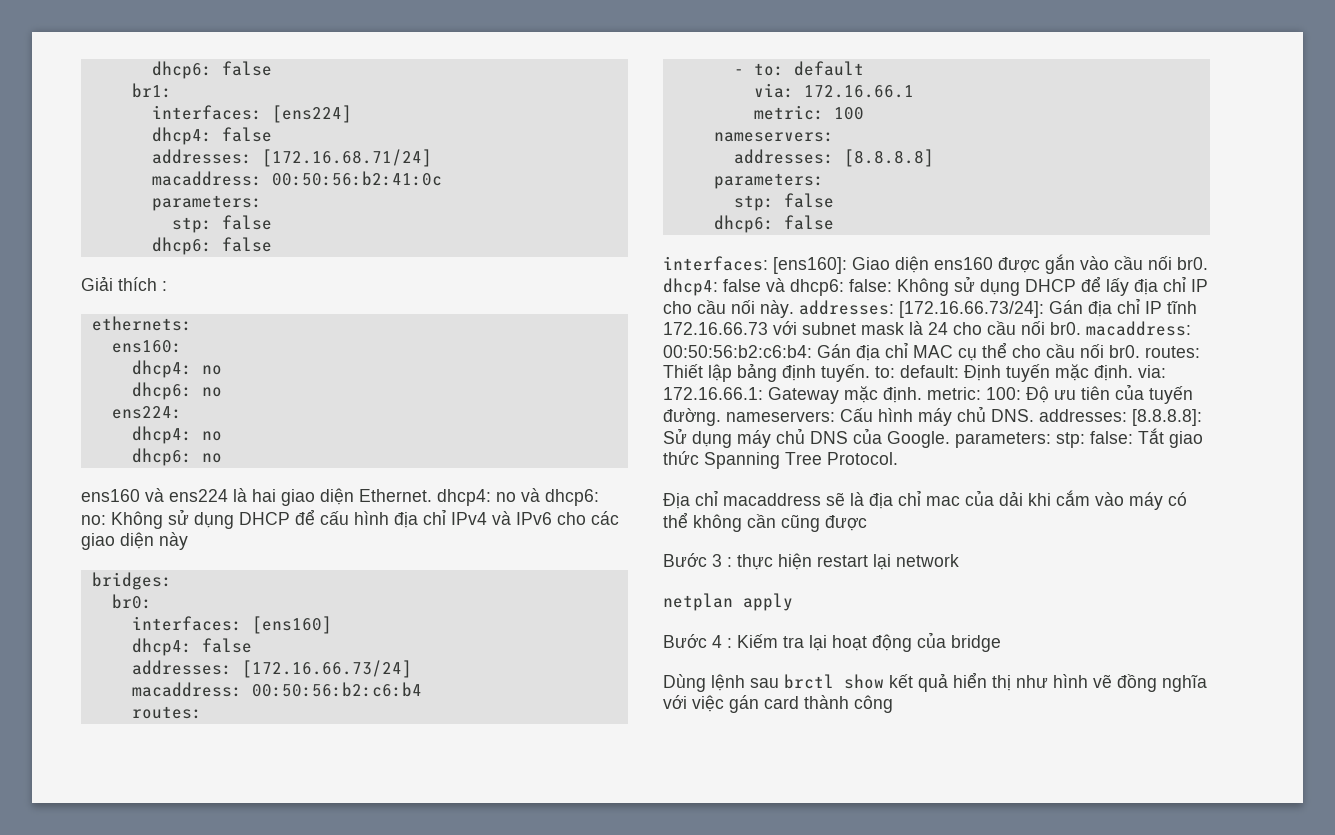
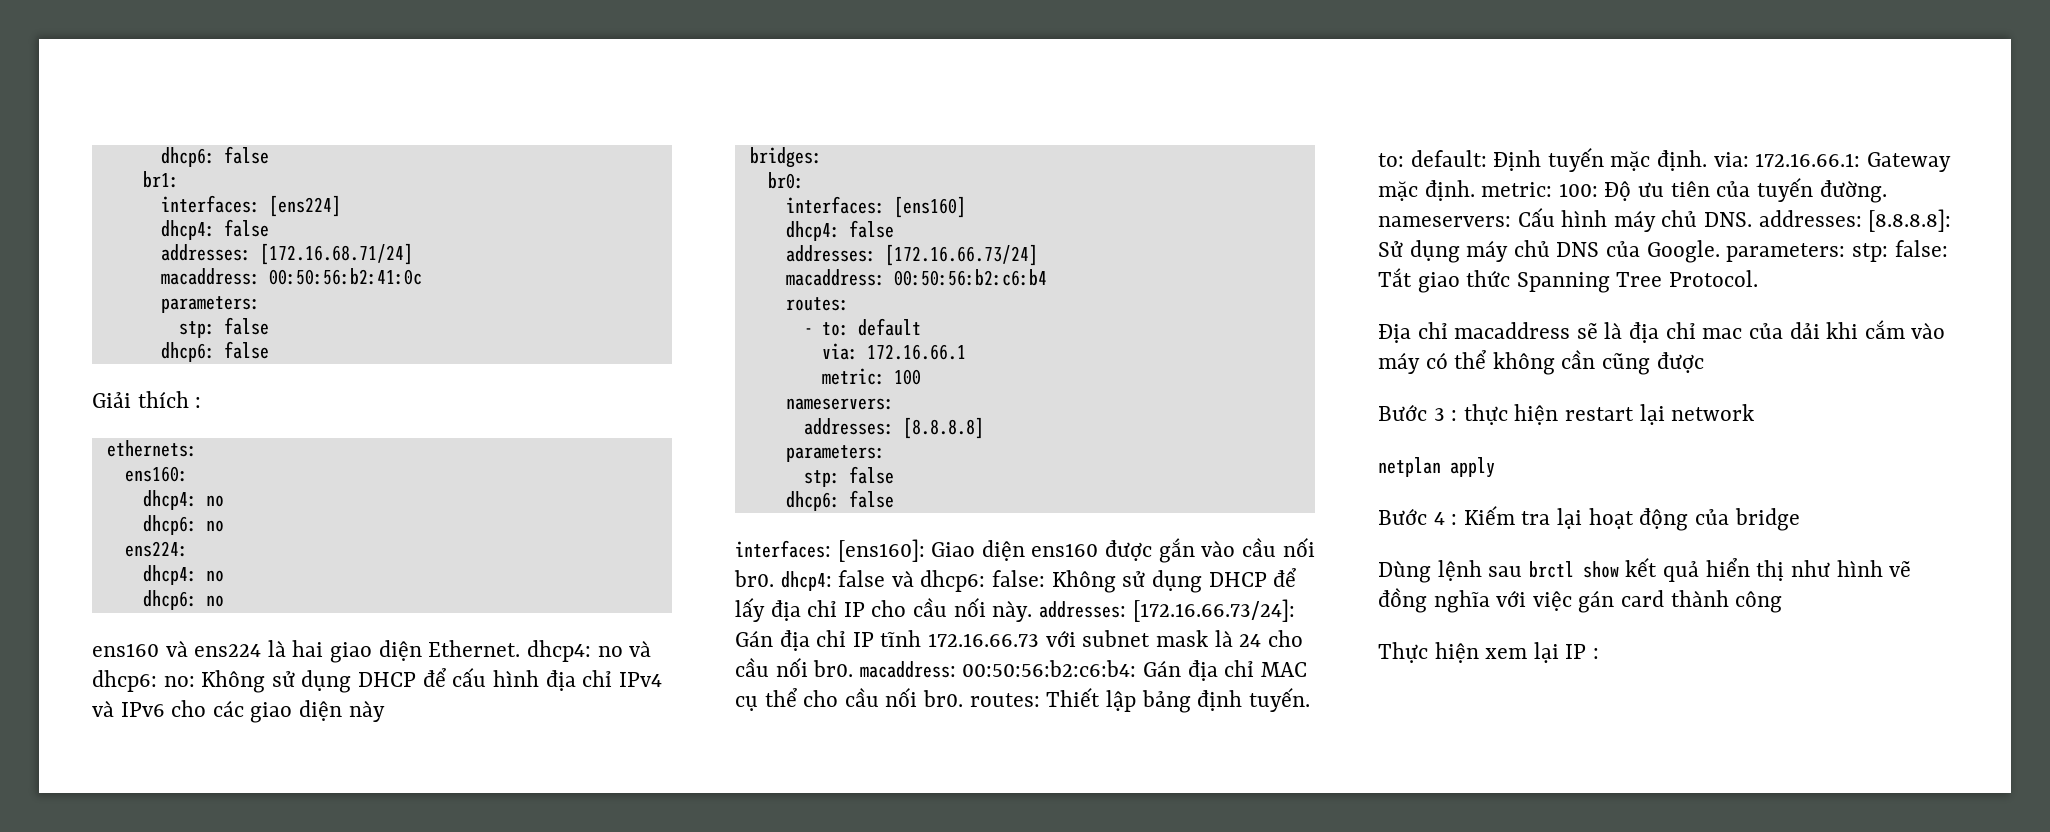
+ Thực hiện xem lại IP :

